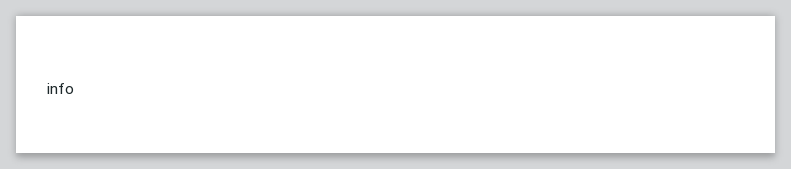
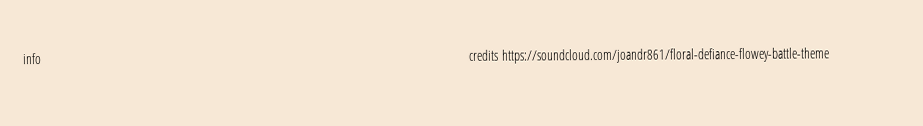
+ credits https://soundcloud.com/joandr861/floral-defiance-flowey-battle-theme

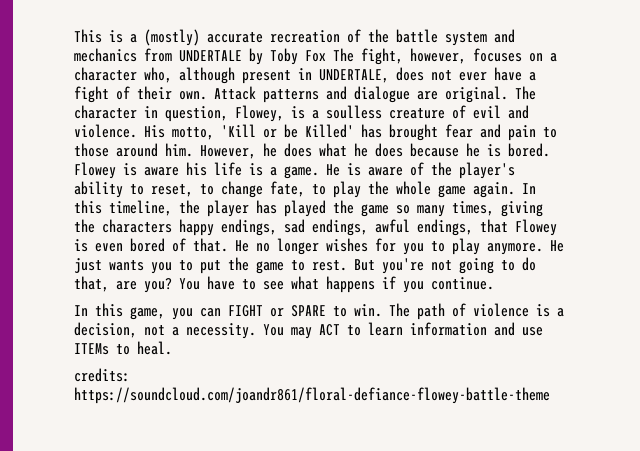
- info
- credits https://soundcloud.com/joandr861/floral-defiance-flowey-battle-theme
+ This is a (mostly) accurate recreation of the battle system and mechanics from UNDERTALE by Toby Fox The fight, however, focuses on a character who, although present in UNDERTALE, does not ever have a fight of their own. Attack patterns and dialogue are original. The character in question, Flowey, is a soulless creature of evil and violence. His motto, 'Kill or be Killed' has brought fear and pain to those around him. However, he does what he does because he is bored. Flowey is aware his life is a game. He is aware of the player's ability to reset, to change fate, to play the whole game again. In this timeline, the player has played the game so many times, giving the characters happy endings, sad endings, awful endings, that Flowey is even bored of that. He no longer wishes for you to play anymore. He just wants you to put the game to rest. But you're not going to do that, are you? You have to see what happens if you continue.
+ In this game, you can FIGHT or SPARE to win. The path of violence is a decision, not a necessity. You may ACT to learn information and use ITEMs to heal.
+ credits: https://soundcloud.com/joandr861/floral-defiance-flowey-battle-theme

